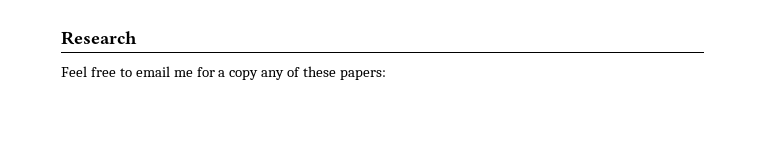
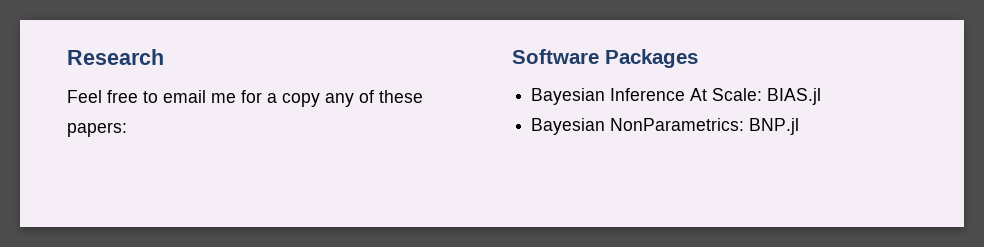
+ Software Packages
+ Bayesian Inference At Scale: BIAS.jl
+ Bayesian NonParametrics: BNP.jl

